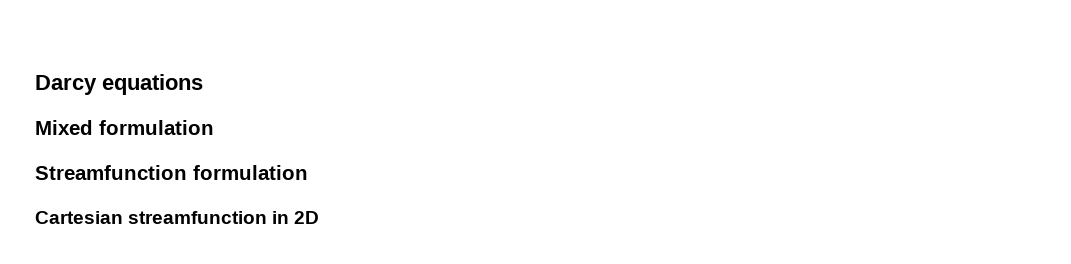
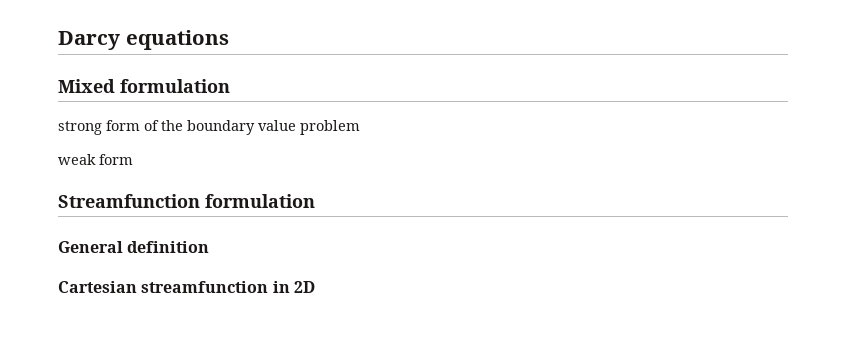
+ strong form of the boundary value problem
+ weak form
+ General definition

